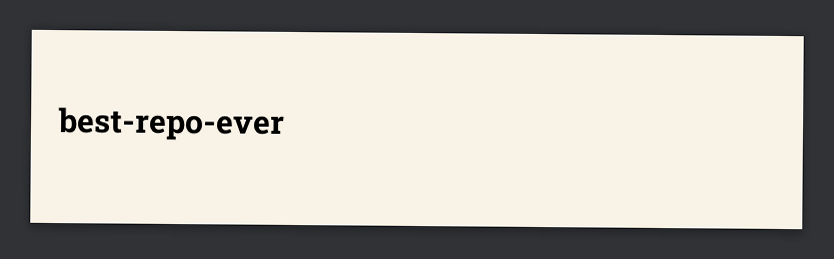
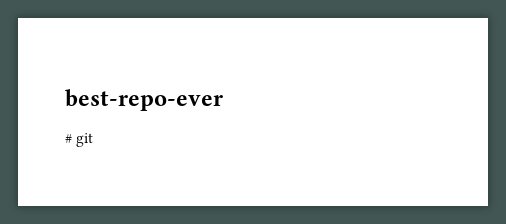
+ # git

